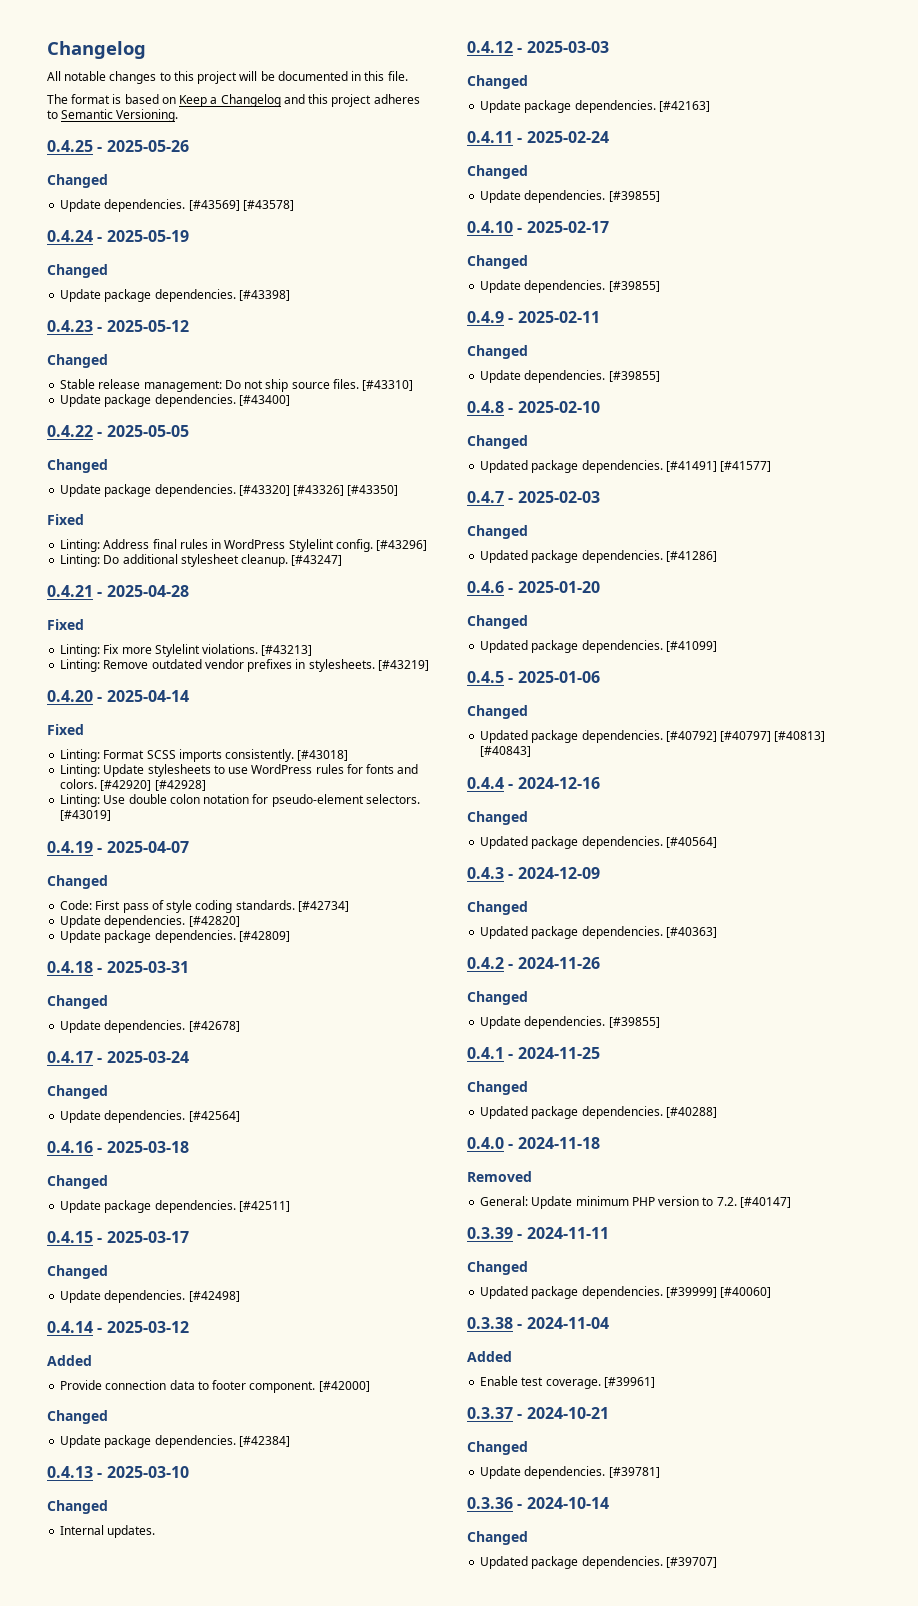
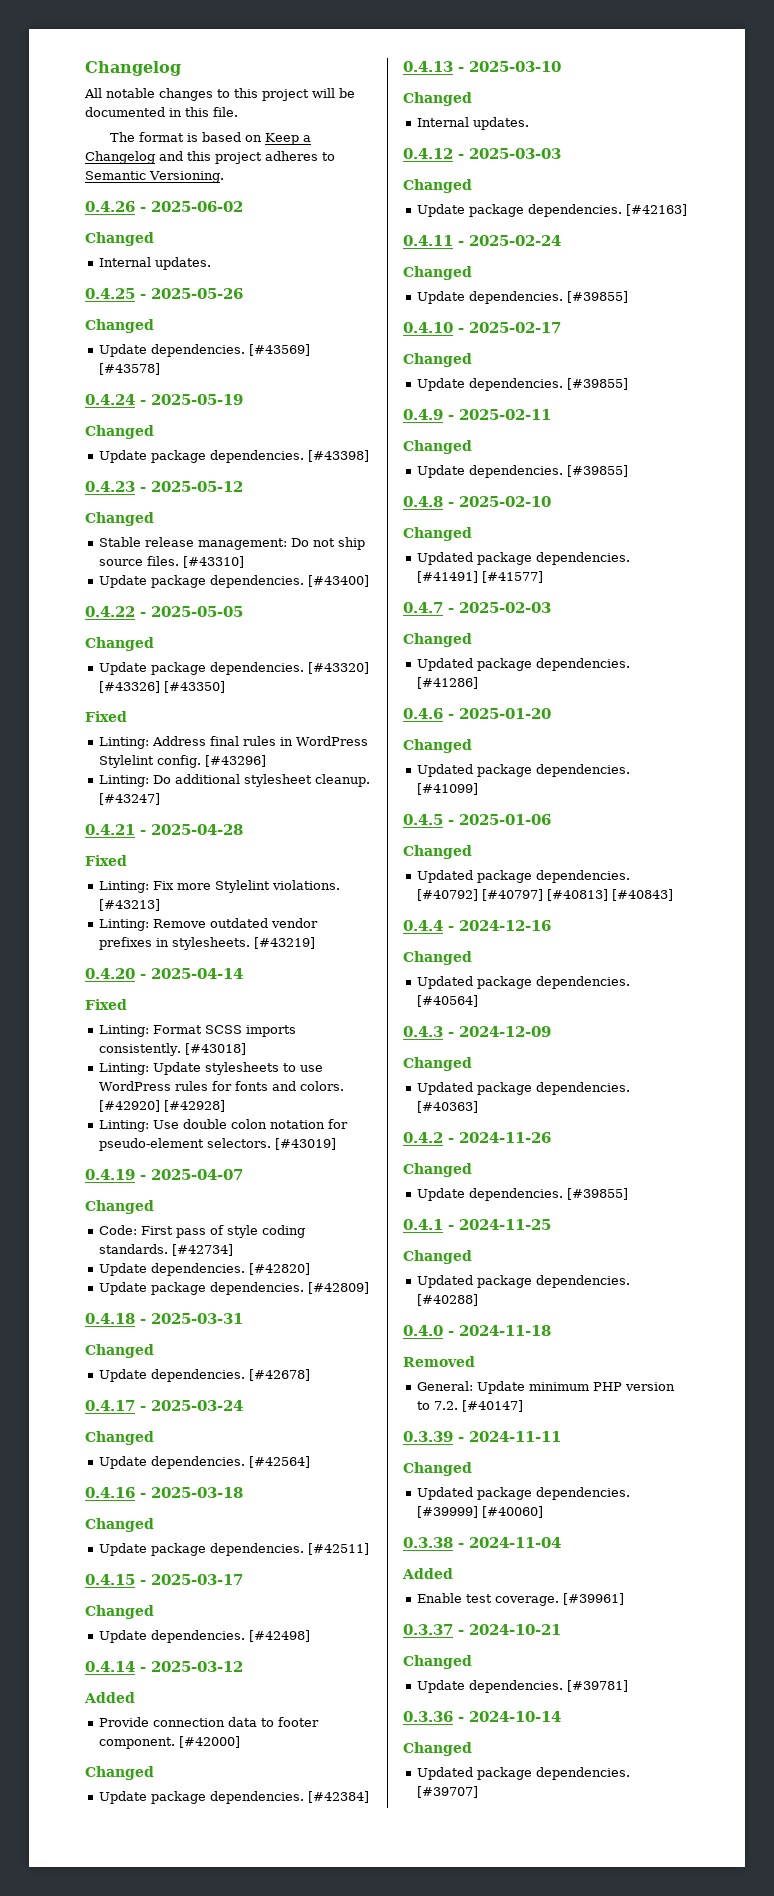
+ 0.4.26 - 2025-06-02
+ Changed
+ Internal updates.

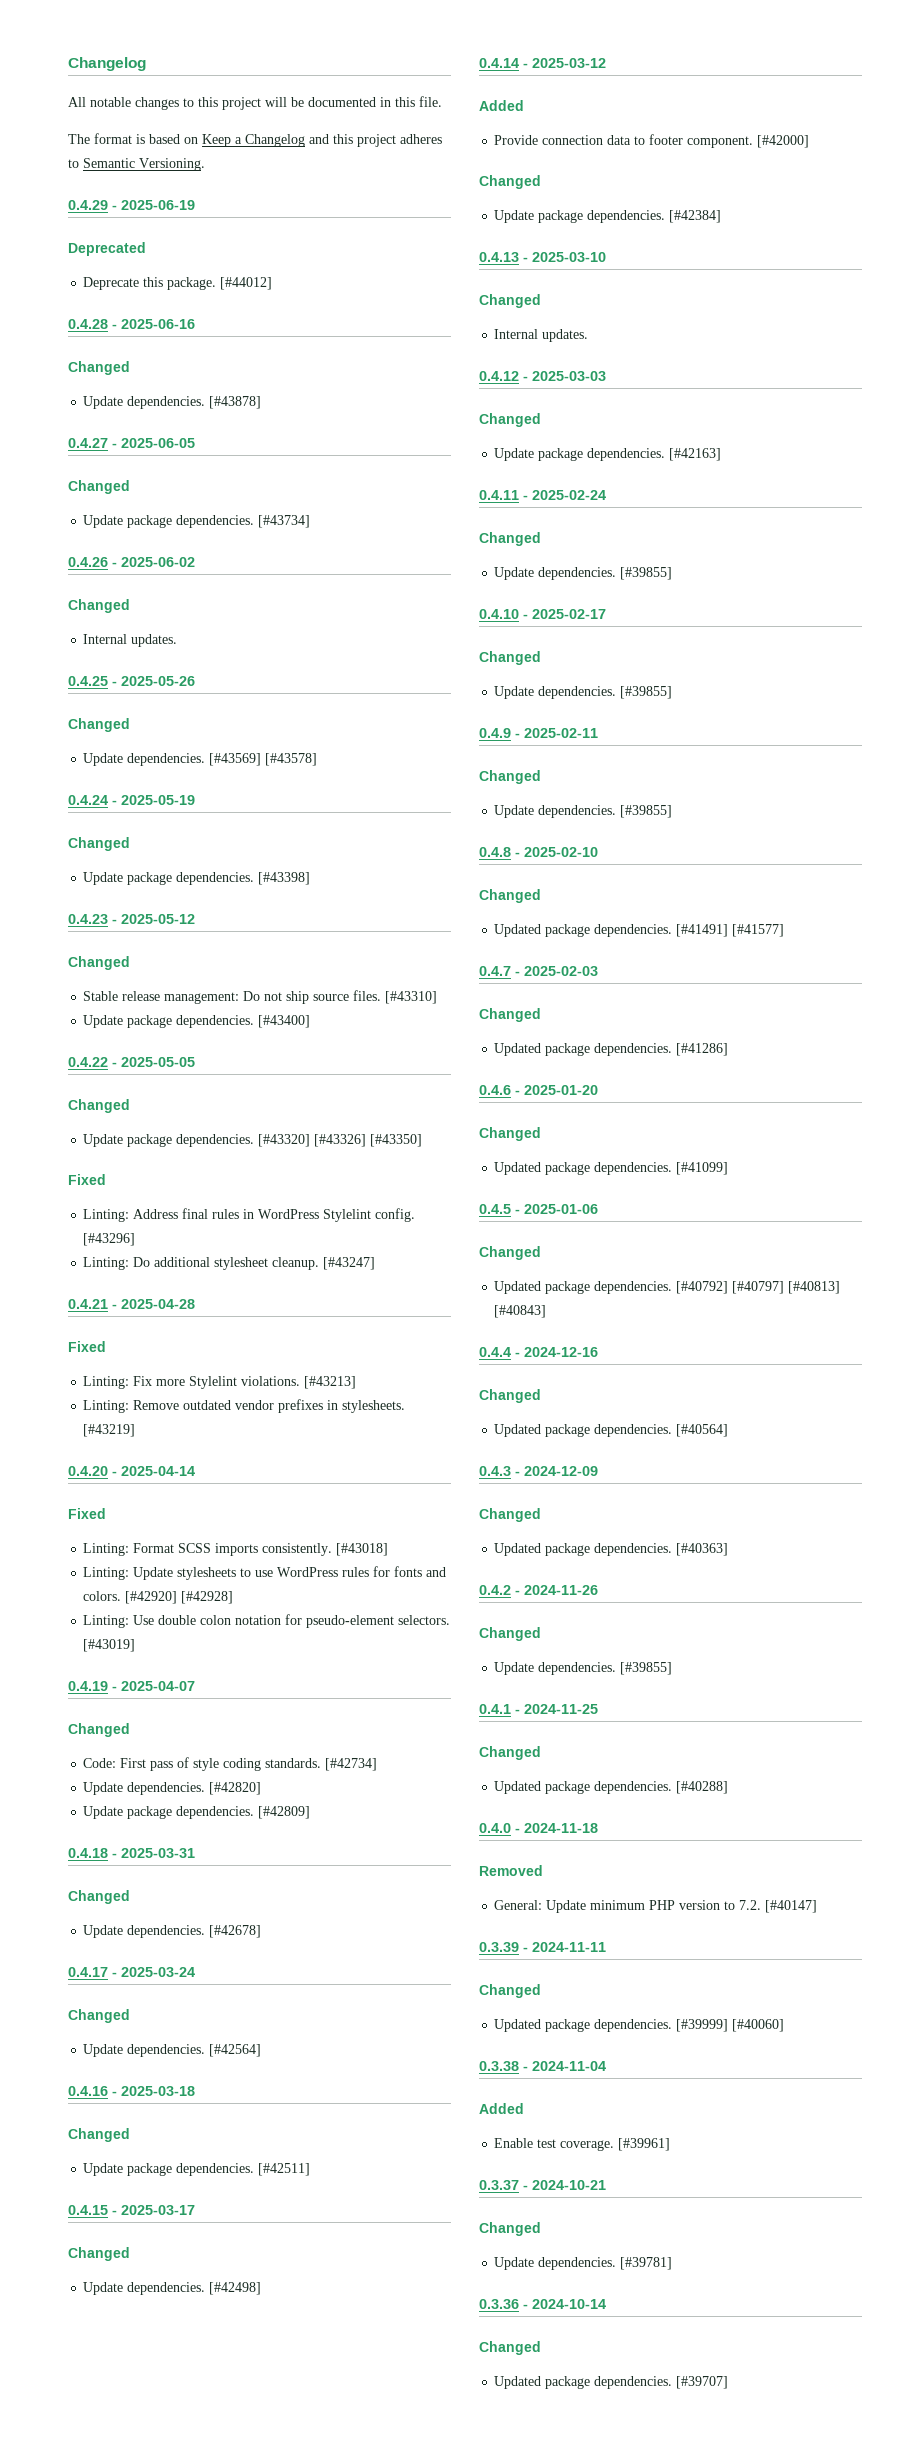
+ 0.4.29 - 2025-06-19
+ Deprecated
+ Deprecate this package. [#44012]
+ 0.4.28 - 2025-06-16
+ Changed
+ Update dependencies. [#43878]
+ 0.4.27 - 2025-06-05
+ Changed
+ Update package dependencies. [#43734]

